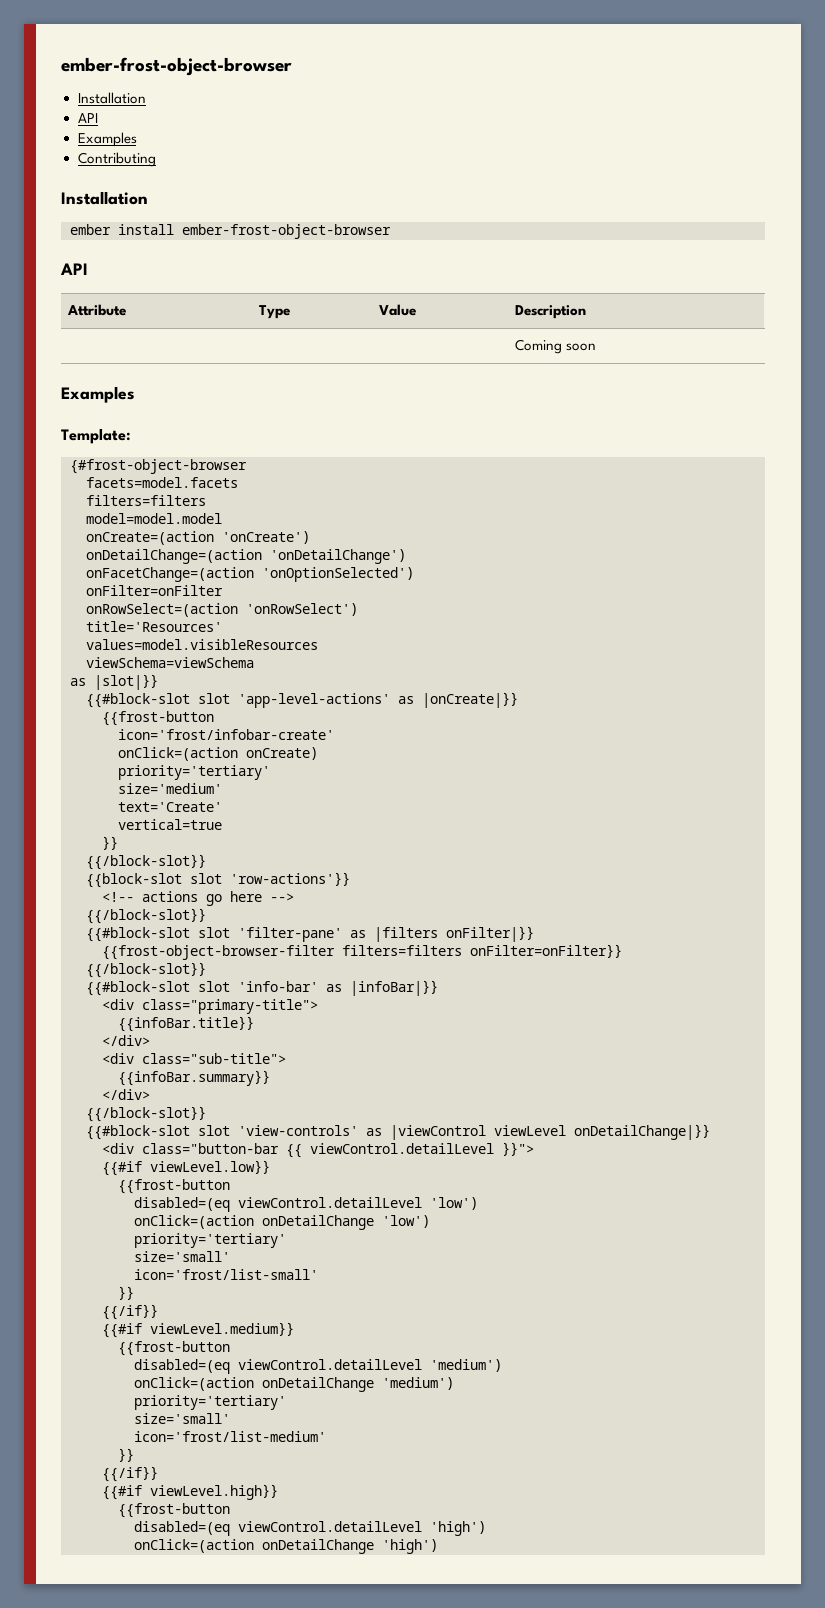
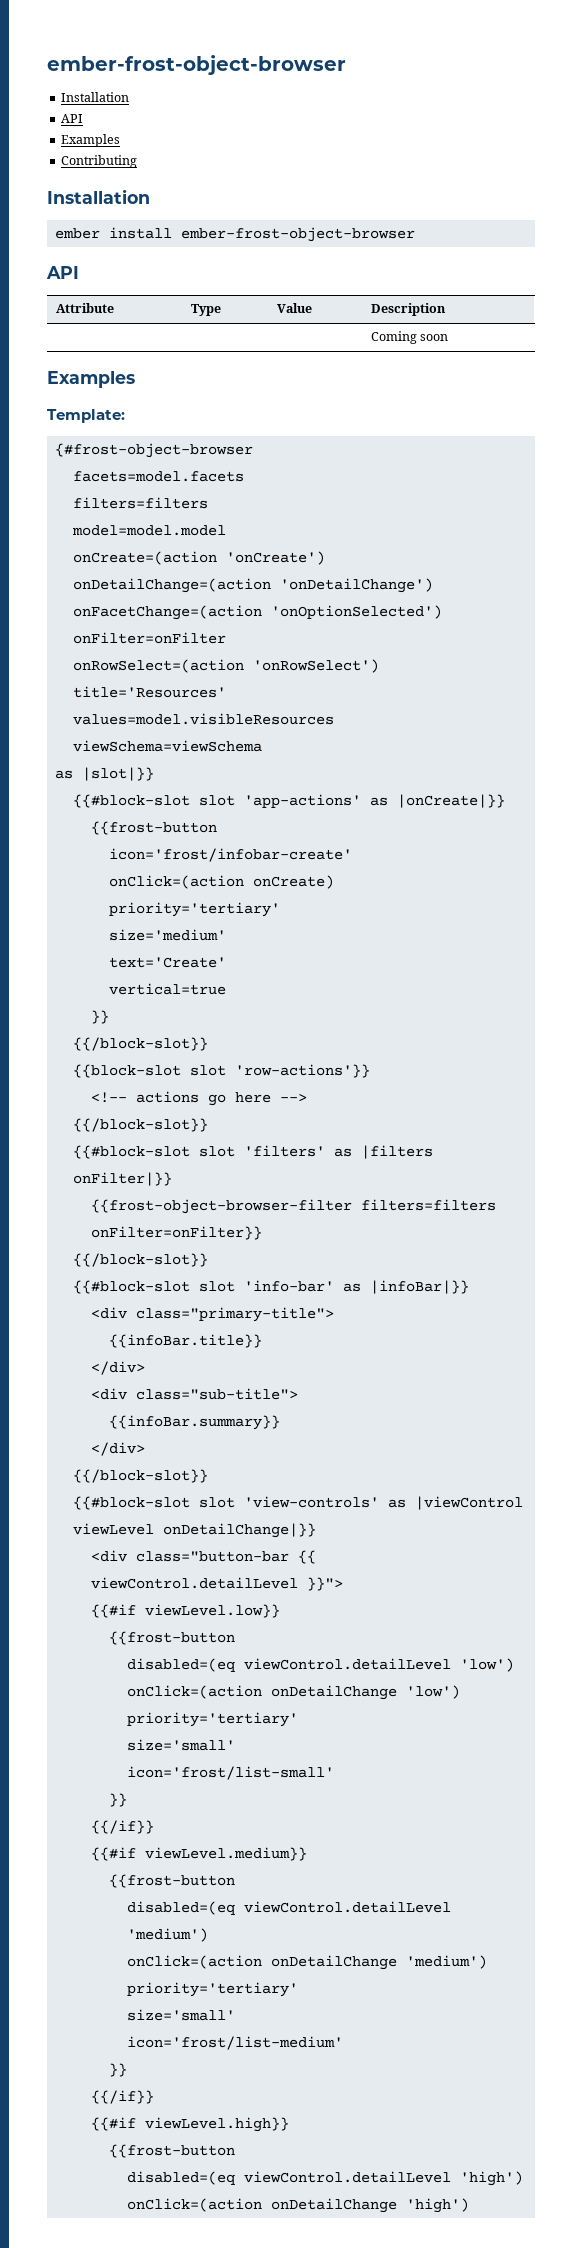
- {{#block-slot slot 'app-level-actions' as |onCreate|}}
+ {{#block-slot slot 'app-actions' as |onCreate|}}
- {{#block-slot slot 'filter-pane' as |filters onFilter|}}
+ {{#block-slot slot 'filters' as |filters onFilter|}}

